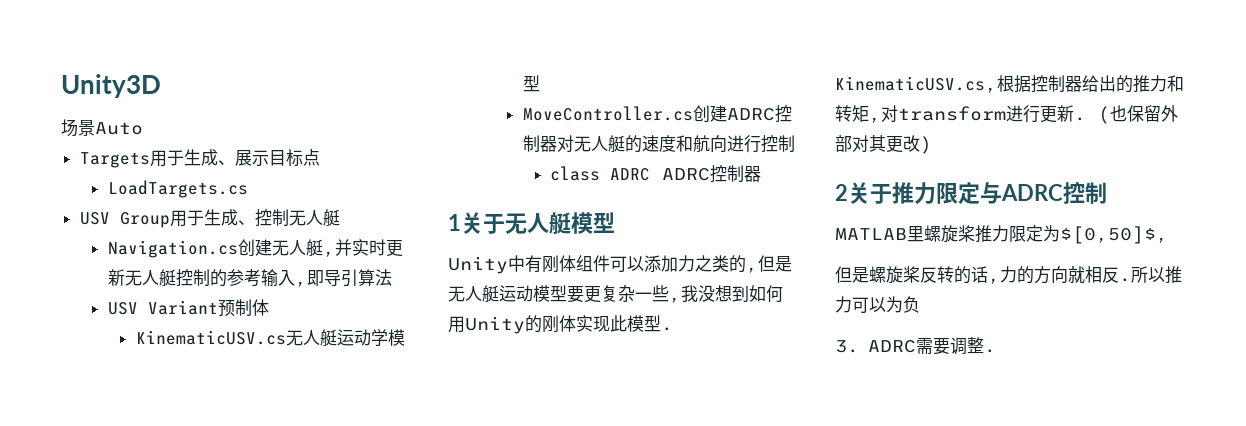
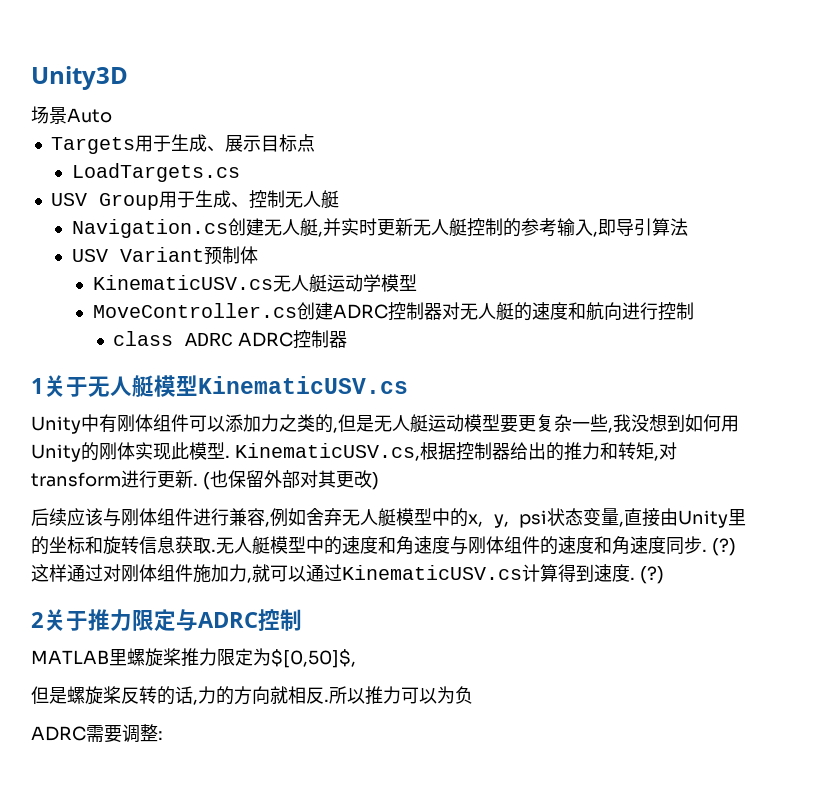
- 1关于无人艇模型
+ 1关于无人艇模型KinematicUSV.cs
+ 后续应该与刚体组件进行兼容,例如舍弃无人艇模型中的x, y, psi状态变量,直接由Unity里的坐标和旋转信息获取.无人艇模型中的速度和角速度与刚体组件的速度和角速度同步. (?)这样通过对刚体组件施加力,就可以通过KinematicUSV.cs计算得到速度. (?)
- 3. ADRC需要调整.
+ ADRC需要调整:

